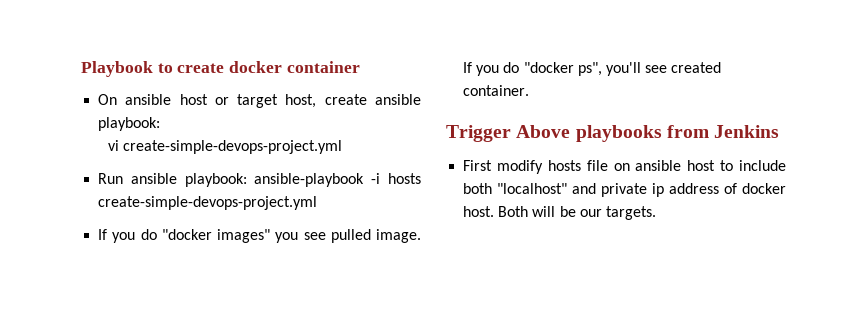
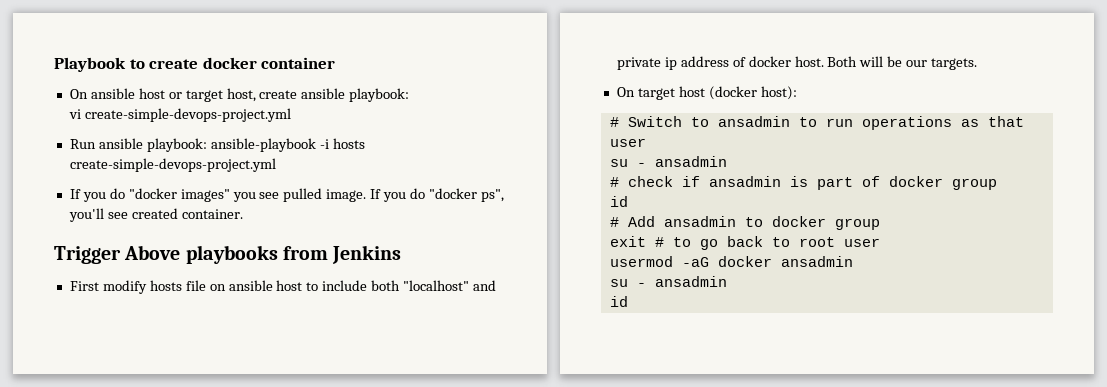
+ On target host (docker host):
+ # Switch to ansadmin to run operations as that user
+ su - ansadmin
+ # check if ansadmin is part of docker group
+ id
+ # Add ansadmin to docker group
+ exit # to go back to root user
+ usermod -aG docker ansadmin
+ su - ansadmin
+ id

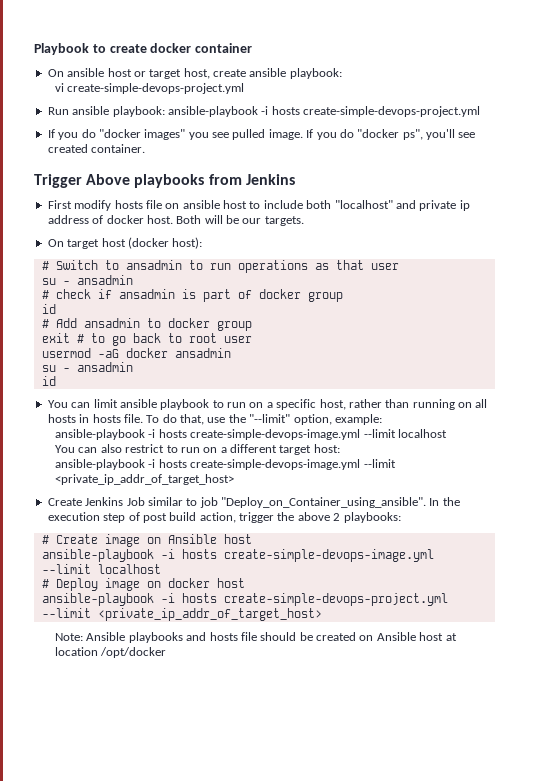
+ You can limit ansible playbook to run on a specific host, rather than running on all hosts in hosts file. To do that, use the "--limit" option, example:
+ ansible-playbook -i hosts create-simple-devops-image.yml --limit localhost
+ You can also restrict to run on a different target host:
+ ansible-playbook -i hosts create-simple-devops-image.yml --limit <private_ip_addr_of_target_host>
+ Create Jenkins Job similar to job "Deploy_on_Container_using_ansible". In the execution step of post build action, trigger the above 2 playbooks:
+ # Create image on Ansible host
+ ansible-playbook -i hosts create-simple-devops-image.yml --limit localhost
+ # Deploy image on docker host
+ ansible-playbook -i hosts create-simple-devops-project.yml --limit <private_ip_addr_of_target_host>
+ Note: Ansible playbooks and hosts file should be created on Ansible host at location /opt/docker

